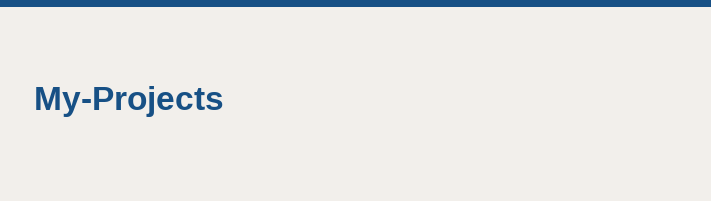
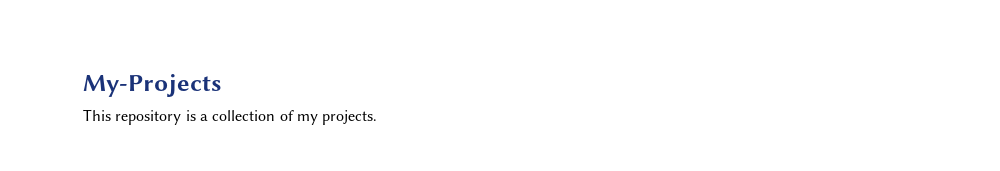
+ This repository is a collection of my projects.

